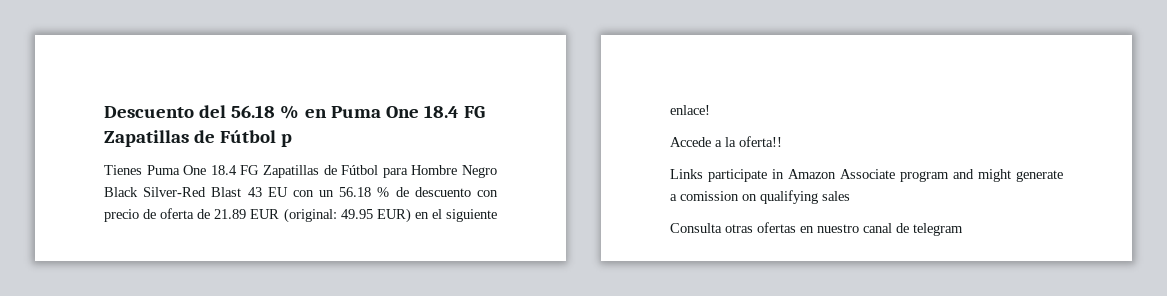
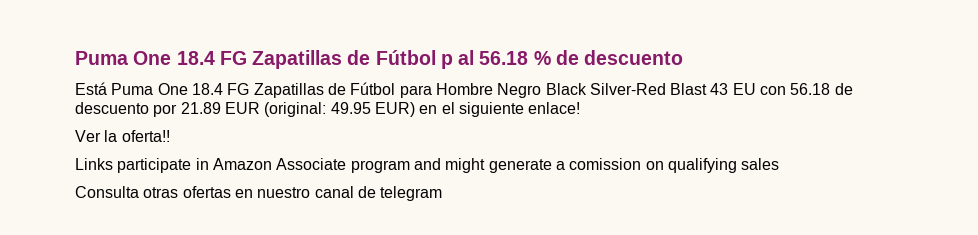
- Descuento del 56.18 % en Puma One 18.4 FG Zapatillas de Fútbol p
- Tienes Puma One 18.4 FG Zapatillas de Fútbol para Hombre Negro Black Silver-Red Blast 43 EU con un 56.18 % de descuento con precio de oferta de 21.89 EUR (original: 49.95 EUR) en el siguiente enlace!
+ Puma One 18.4 FG Zapatillas de Fútbol p al 56.18 % de descuento
+ Está Puma One 18.4 FG Zapatillas de Fútbol para Hombre Negro Black Silver-Red Blast 43 EU con 56.18 de descuento por 21.89 EUR (original: 49.95 EUR) en el siguiente enlace!
- Accede a la oferta!!
+ Ver la oferta!!

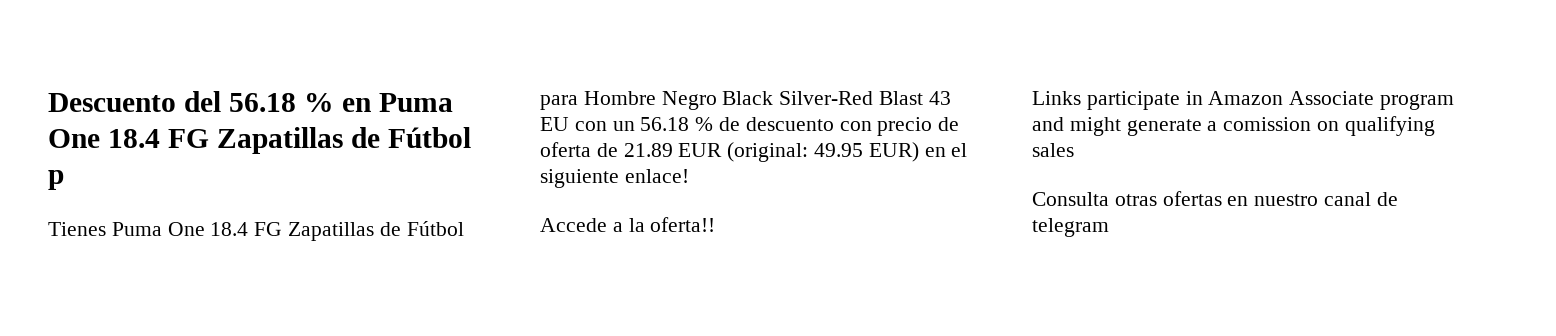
- Puma One 18.4 FG Zapatillas de Fútbol p al 56.18 % de descuento
- Está Puma One 18.4 FG Zapatillas de Fútbol para Hombre Negro Black Silver-Red Blast 43 EU con 56.18 de descuento por 21.89 EUR (original: 49.95 EUR) en el siguiente enlace!
+ Descuento del 56.18 % en Puma One 18.4 FG Zapatillas de Fútbol p
+ Tienes Puma One 18.4 FG Zapatillas de Fútbol para Hombre Negro Black Silver-Red Blast 43 EU con un 56.18 % de descuento con precio de oferta de 21.89 EUR (original: 49.95 EUR) en el siguiente enlace!
- Ver la oferta!!
+ Accede a la oferta!!

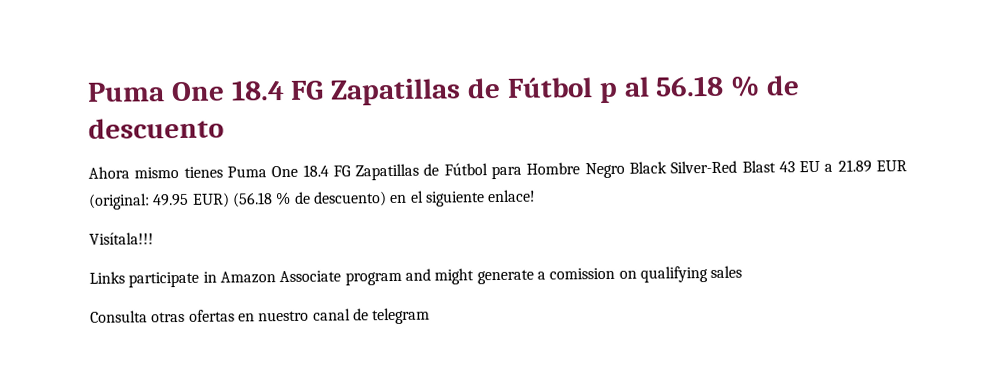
- Descuento del 56.18 % en Puma One 18.4 FG Zapatillas de Fútbol p
- Tienes Puma One 18.4 FG Zapatillas de Fútbol para Hombre Negro Black Silver-Red Blast 43 EU con un 56.18 % de descuento con precio de oferta de 21.89 EUR (original: 49.95 EUR) en el siguiente enlace!
+ Puma One 18.4 FG Zapatillas de Fútbol p al 56.18 % de descuento
+ Ahora mismo tienes Puma One 18.4 FG Zapatillas de Fútbol para Hombre Negro Black Silver-Red Blast 43 EU a 21.89 EUR (original: 49.95 EUR) (56.18 % de descuento) en el siguiente enlace!
- Accede a la oferta!!
+ Visítala!!!

